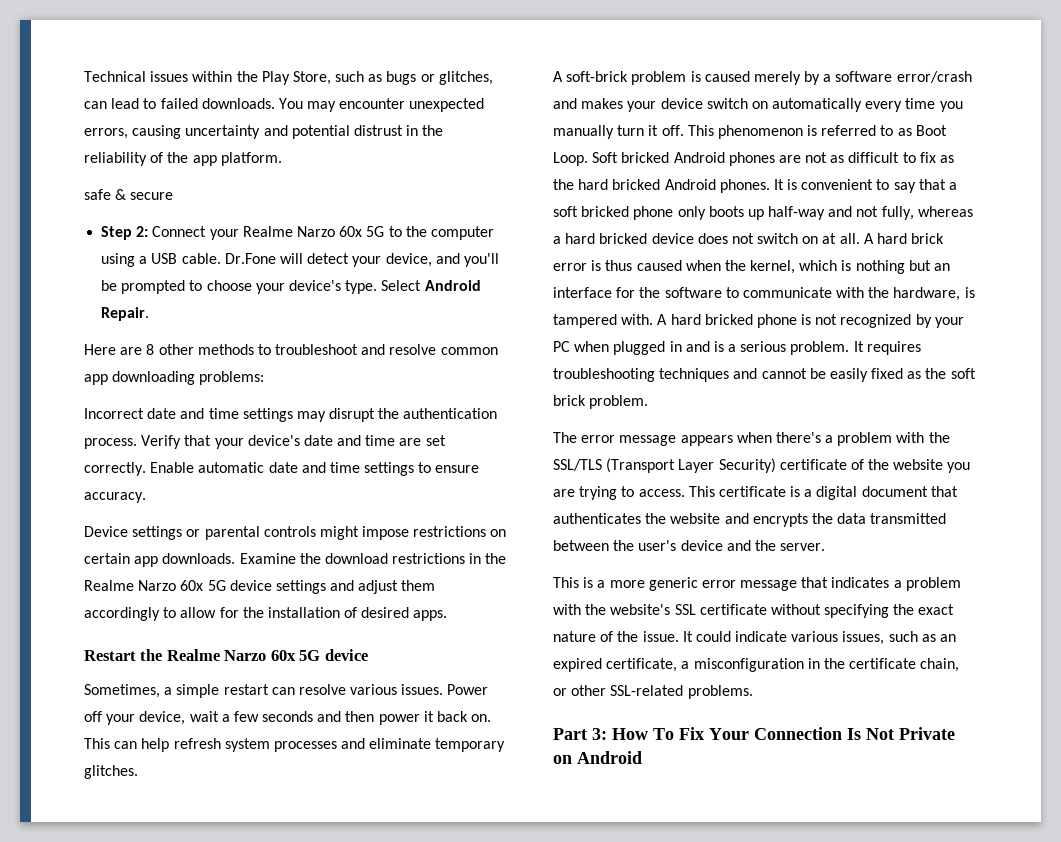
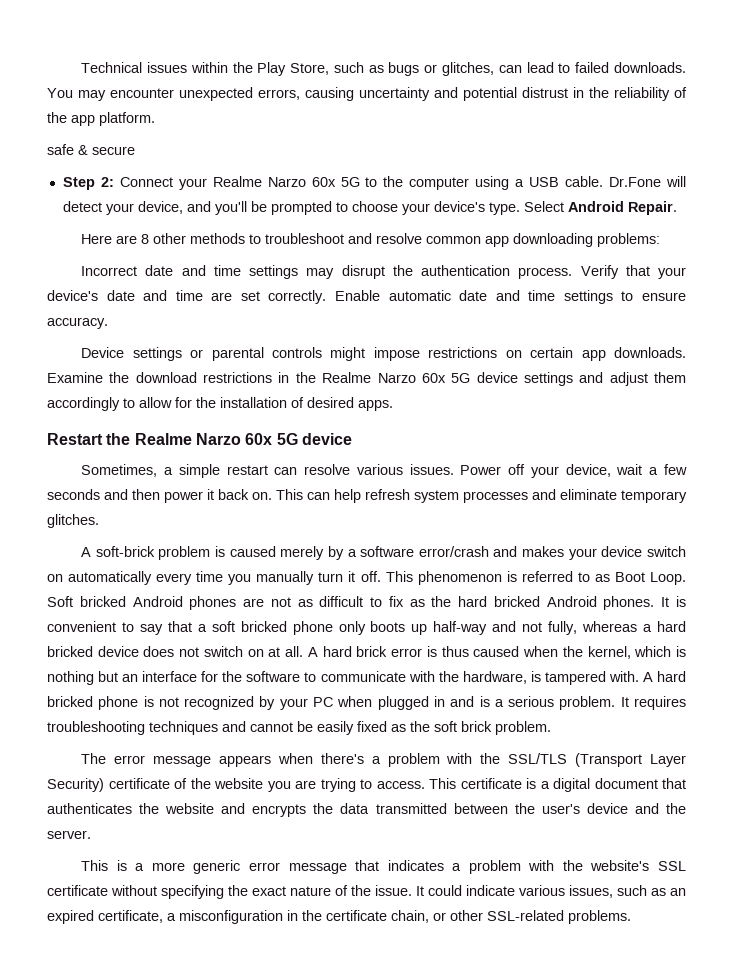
- Part 3: How To Fix Your Connection Is Not Private on Android

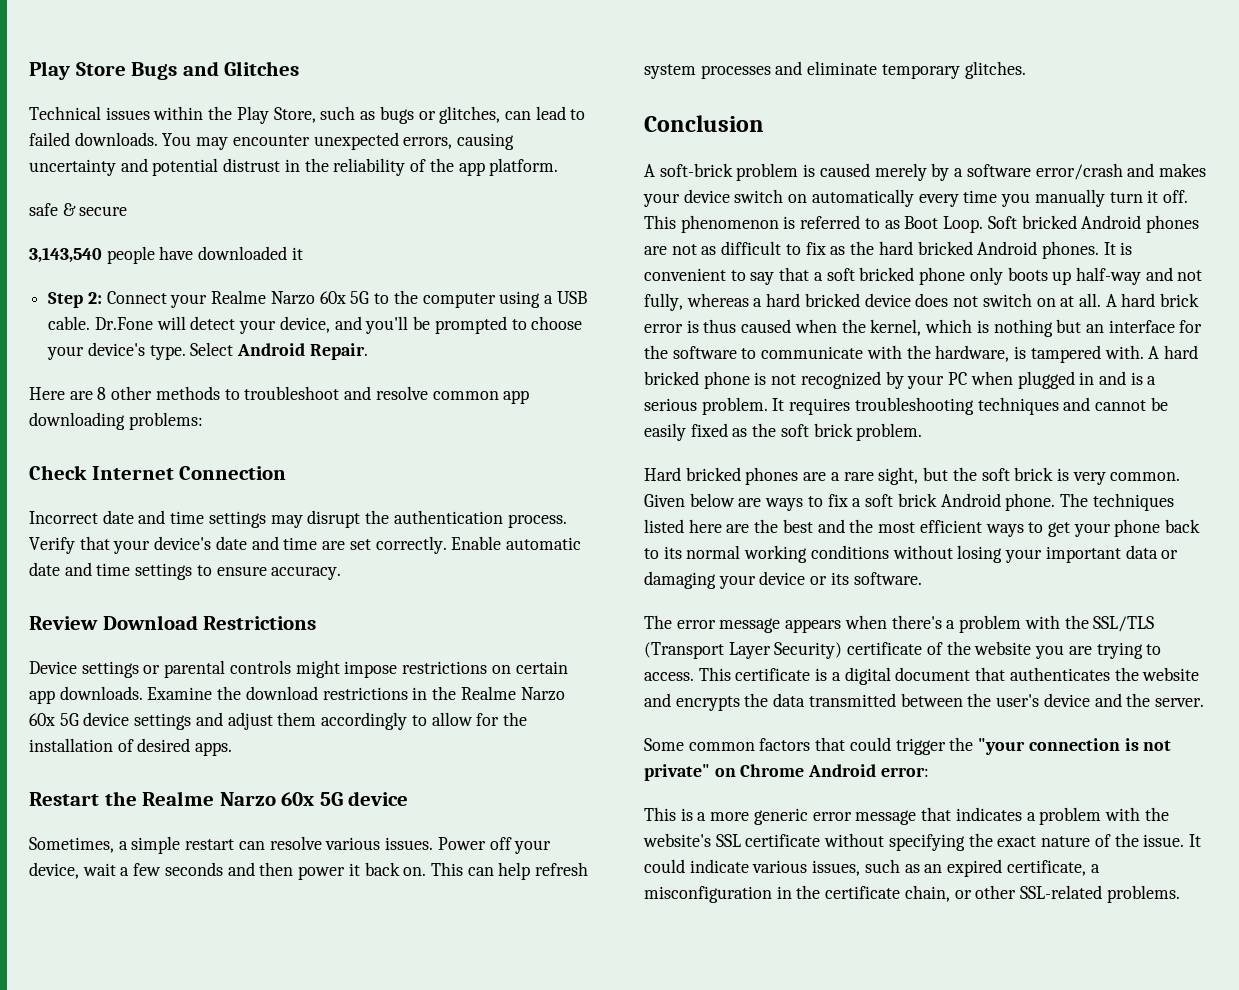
+ Play Store Bugs and Glitches
+ 3,143,540 people have downloaded it
+ Check Internet Connection
+ Review Download Restrictions
+ Conclusion
+ Hard bricked phones are a rare sight, but the soft brick is very common. Given below are ways to fix a soft brick Android phone. The techniques listed here are the best and the most efficient ways to get your phone back to its normal working conditions without losing your important data or damaging your device or its software.
+ Some common factors that could trigger the "your connection is not private" on Chrome Android error:

